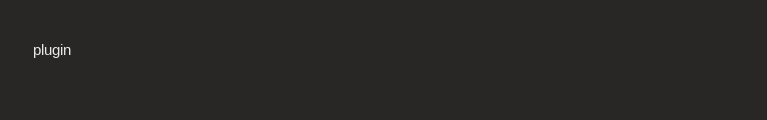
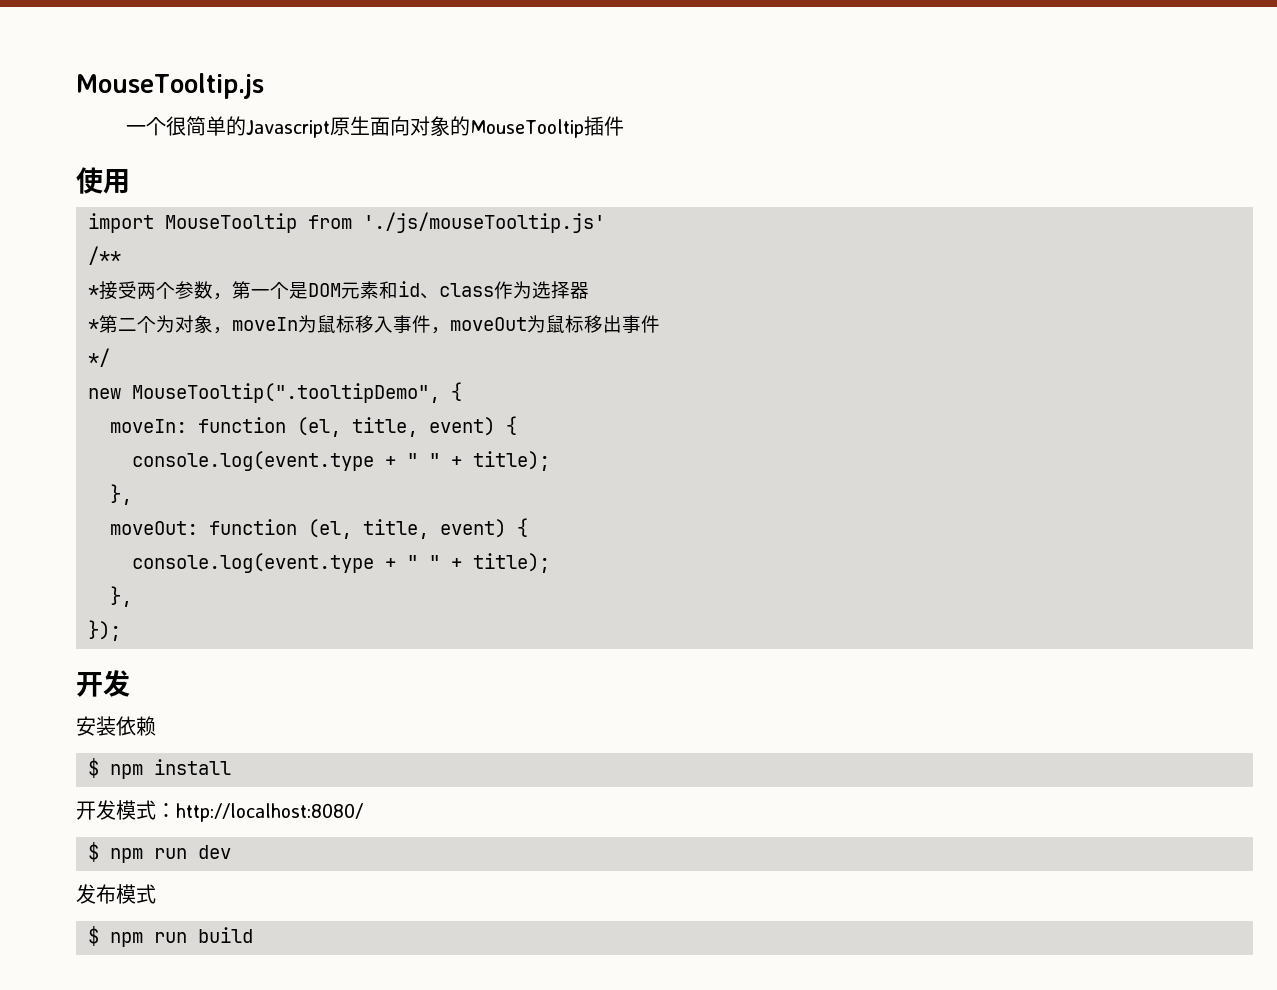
- plugin
+ MouseTooltip.js
+ 一个很简单的Javascript原生面向对象的MouseTooltip插件
+ 使用
+ import MouseTooltip from './js/mouseTooltip.js'
+ /**
+ *接受两个参数，第一个是DOM元素和id、class作为选择器
+ *第二个为对象，moveIn为鼠标移入事件，moveOut为鼠标移出事件
+ */
+ new MouseTooltip(".tooltipDemo", {
+ moveIn: function (el, title, event) {
+ console.log(event.type + " " + title);
+ },
+ moveOut: function (el, title, event) {
+ console.log(event.type + " " + title);
+ },
+ });
+ 开发
+ 安装依赖
+ $ npm install
+ 开发模式：http://localhost:8080/
+ $ npm run dev
+ 发布模式
+ $ npm run build

